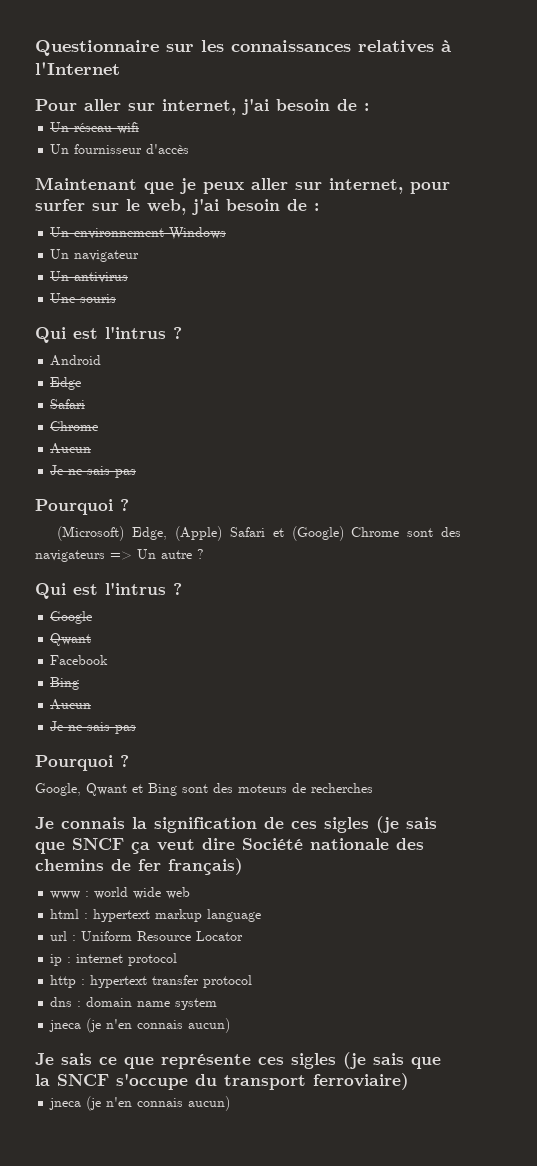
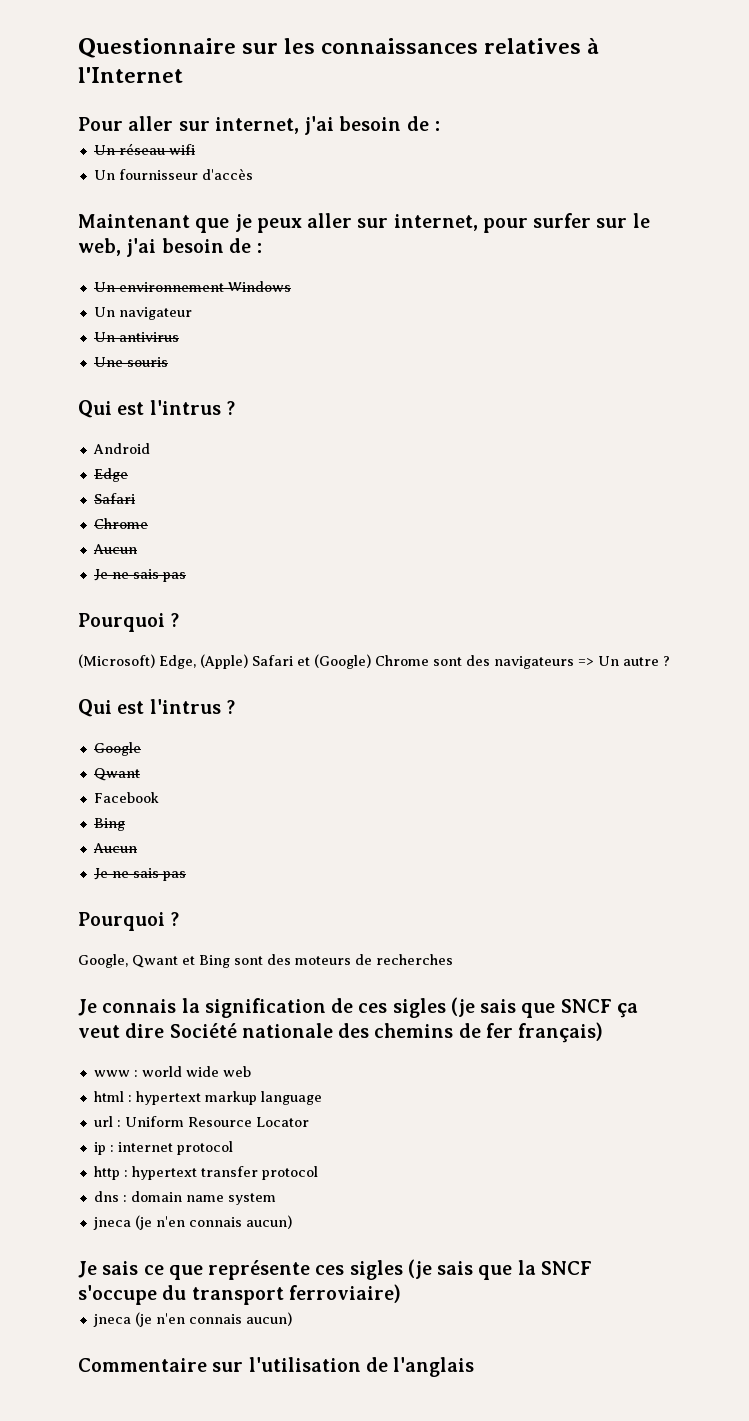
+ Commentaire sur l'utilisation de l'anglais

